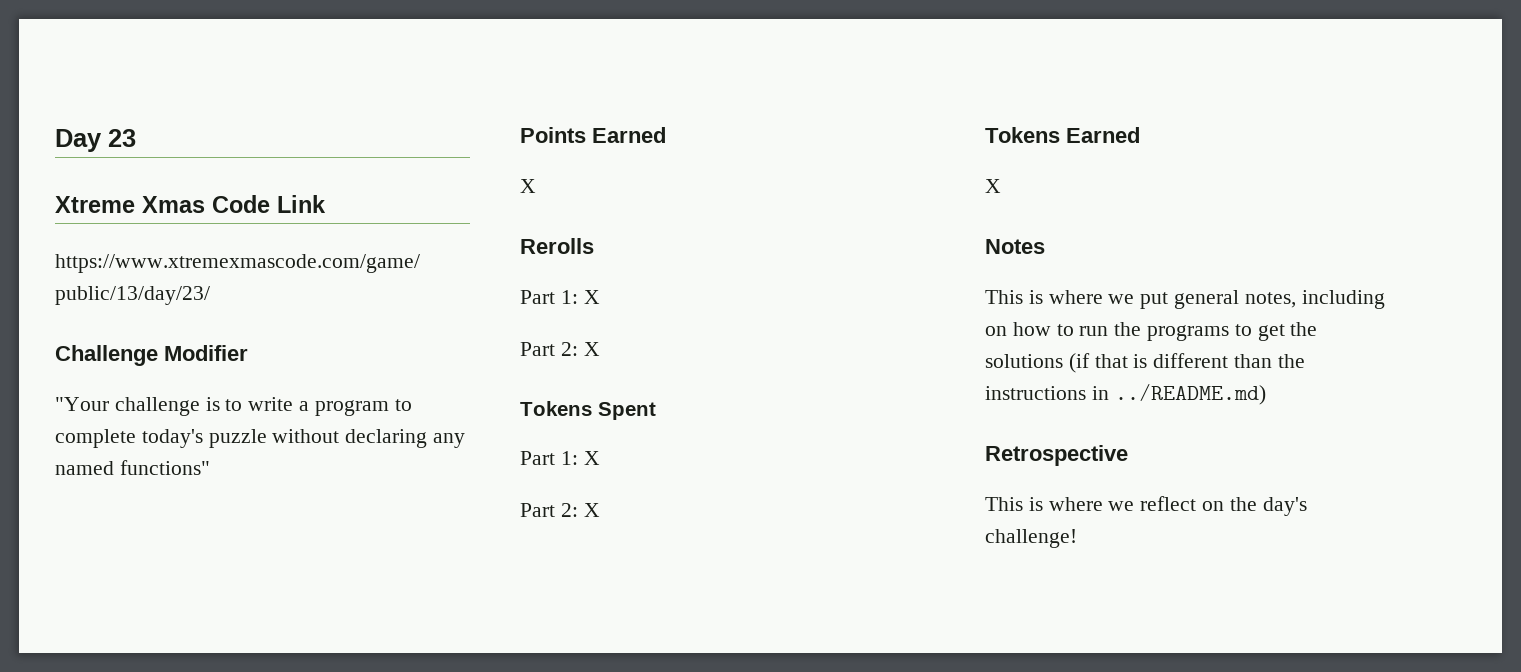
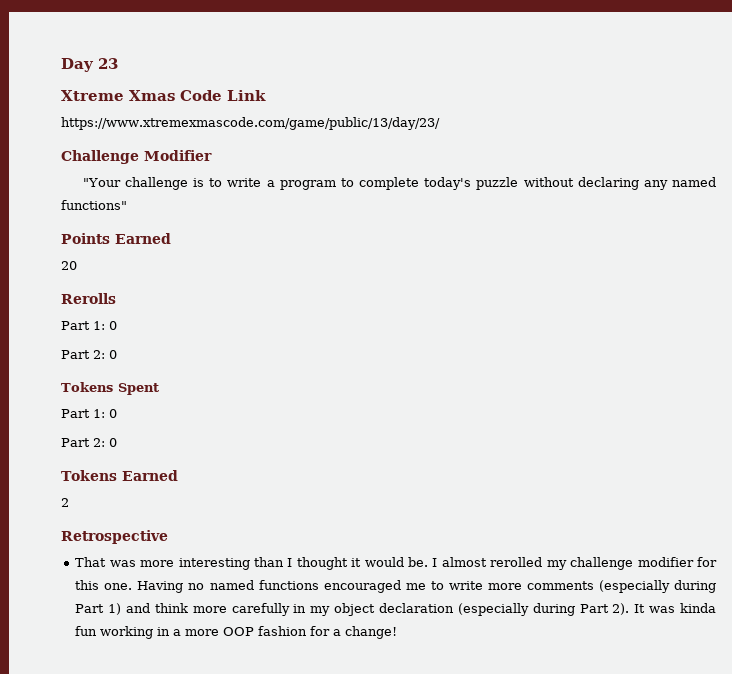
  Points Earned
- X
+ 20
  Rerolls
- Part 1: X
- Part 2: X
+ Part 1: 0
+ Part 2: 0
  Tokens Spent
- Part 1: X
- Part 2: X
+ Part 1: 0
+ Part 2: 0
  Tokens Earned
- X
- Notes
- This is where we put general notes, including on how to run the programs to get the solutions (if that is different than the instructions in ../README.md)
+ 2
  Retrospective
- This is where we reflect on the day's challenge!
+ That was more interesting than I thought it would be. I almost rerolled my challenge modifier for this one. Having no named functions encouraged me to write more comments (especially during Part 1) and think more carefully in my object declaration (especially during Part 2). It was kinda fun working in a more OOP fashion for a change!

